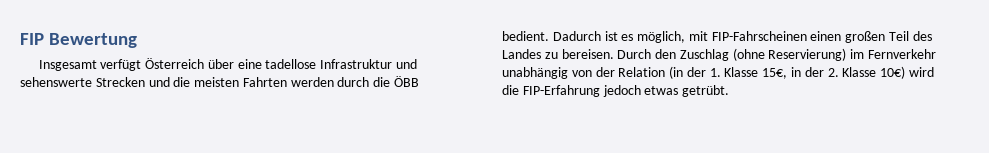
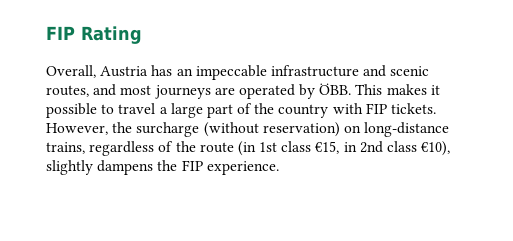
- FIP Bewertung
- Insgesamt verfügt Österreich über eine tadellose Infrastruktur und sehenswerte Strecken und die meisten Fahrten werden durch die ÖBB bedient. Dadurch ist es möglich, mit FIP-Fahrscheinen einen großen Teil des Landes zu bereisen. Durch den Zuschlag (ohne Reservierung) im Fernverkehr unabhängig von der Relation (in der 1. Klasse 15€, in der 2. Klasse 10€) wird die FIP-Erfahrung jedoch etwas getrübt.
+ FIP Rating
+ Overall, Austria has an impeccable infrastructure and scenic routes, and most journeys are operated by ÖBB. This makes it possible to travel a large part of the country with FIP tickets. However, the surcharge (without reservation) on long-distance trains, regardless of the route (in 1st class €15, in 2nd class €10), slightly dampens the FIP experience.

